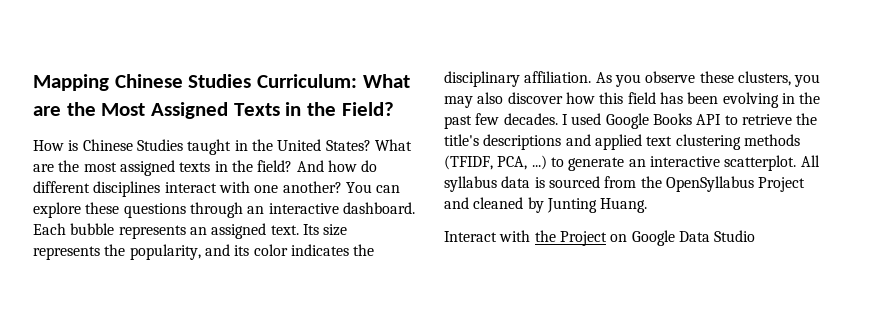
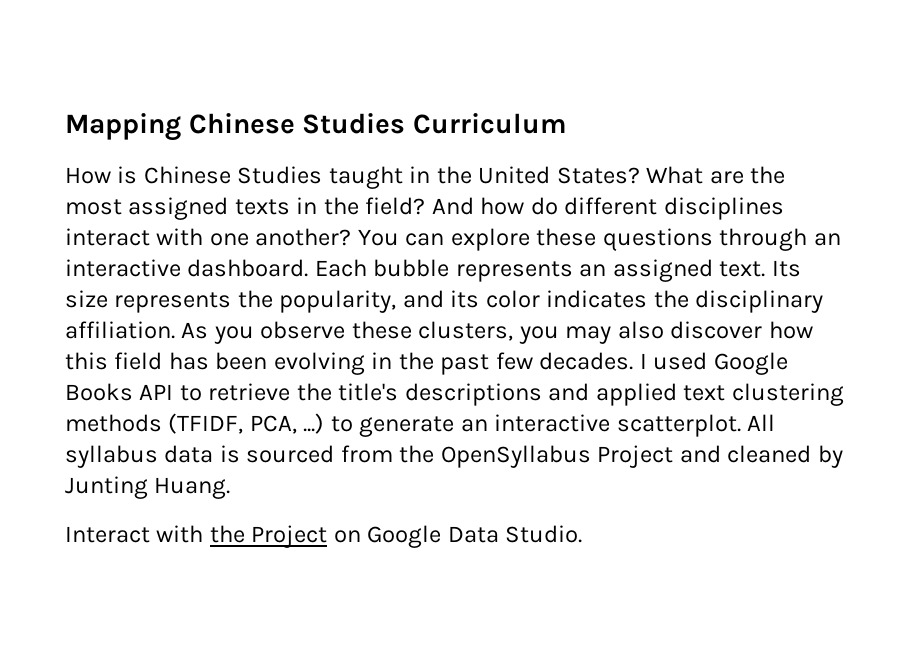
- Mapping Chinese Studies Curriculum: What are the Most Assigned Texts in the Field?
+ Mapping Chinese Studies Curriculum
- Interact with the Project on Google Data Studio
+ Interact with the Project on Google Data Studio.

